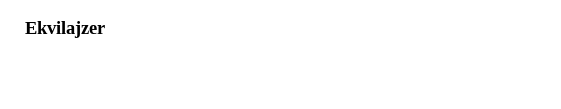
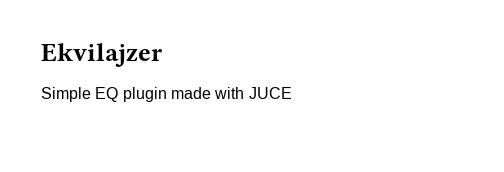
+ Simple EQ plugin made with JUCE

